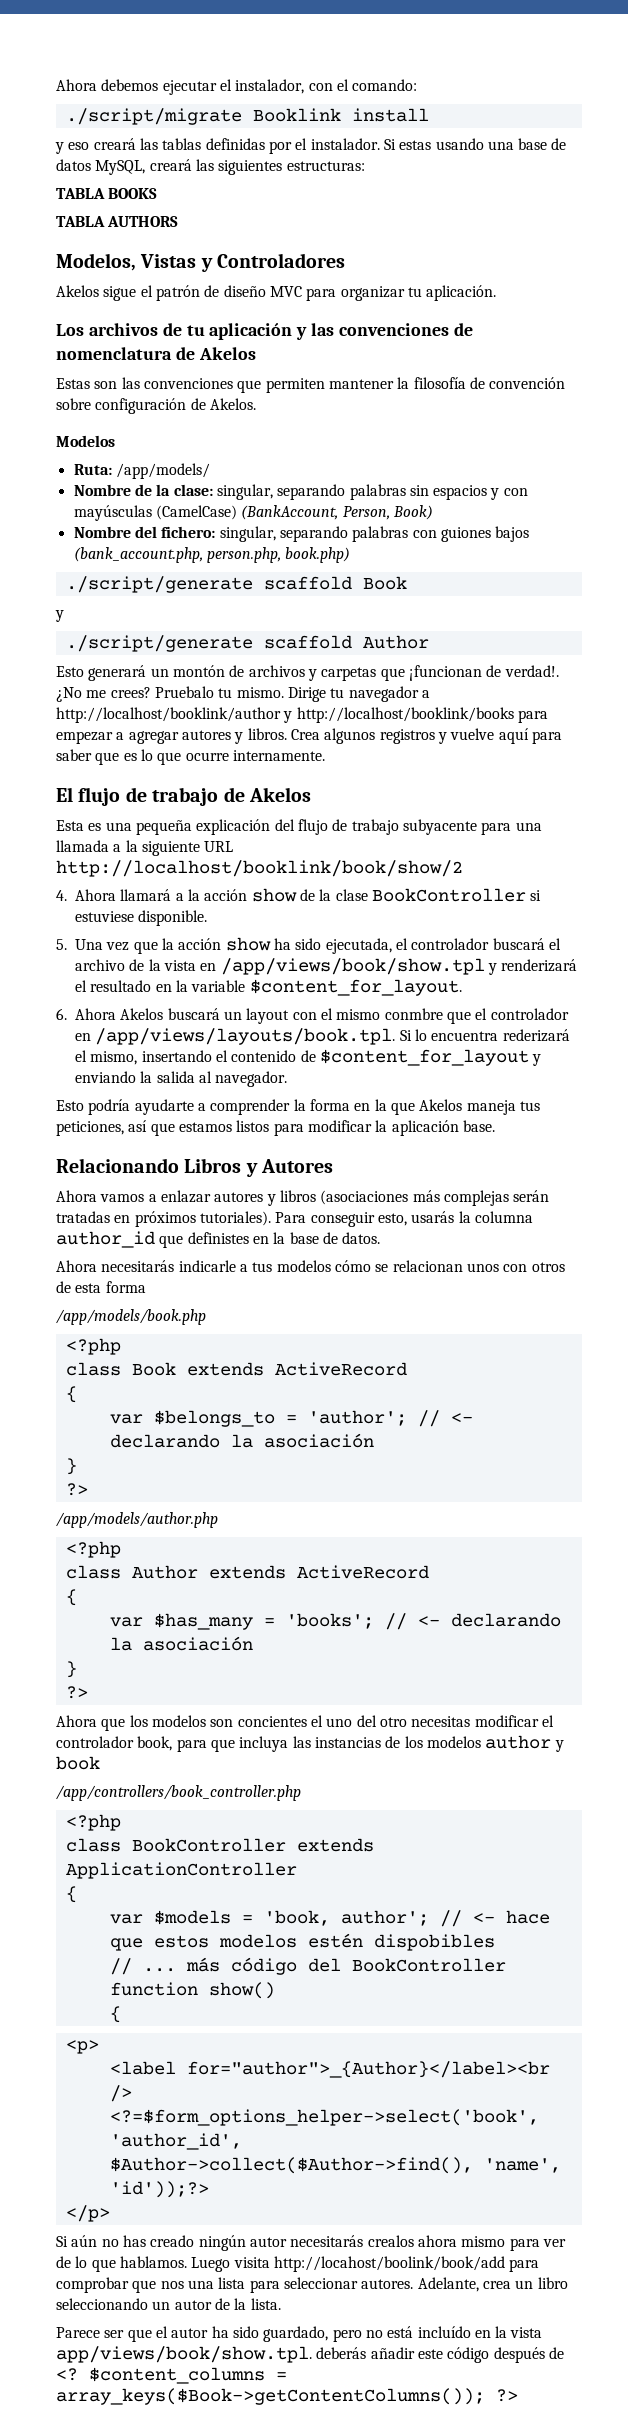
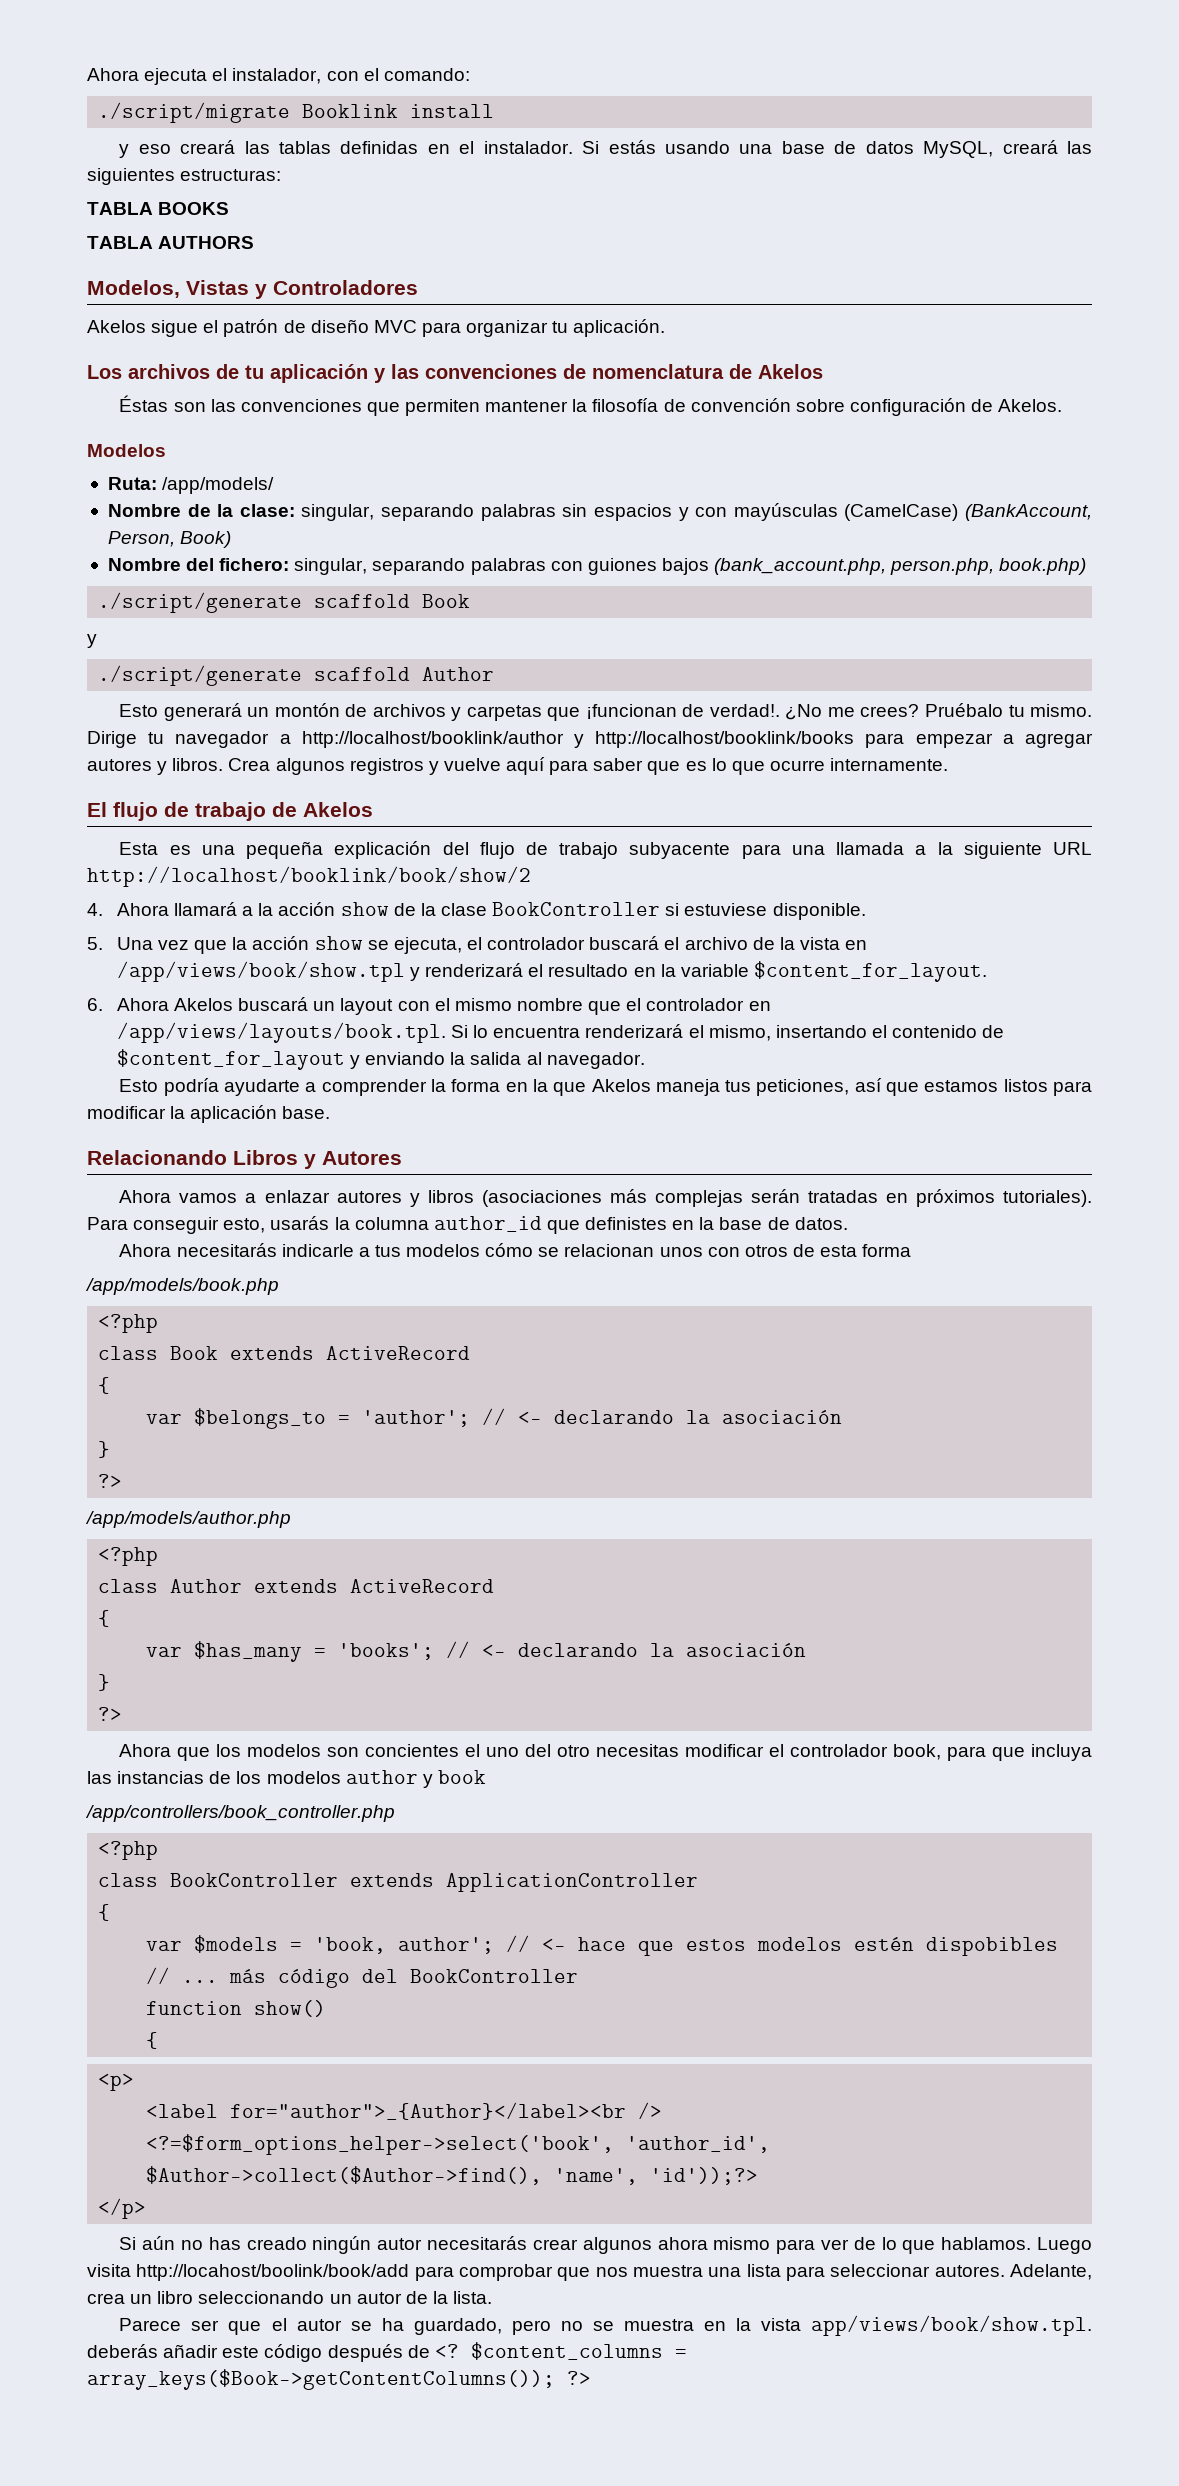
- Ahora debemos ejecutar el instalador, con el comando:
+ Ahora ejecuta el instalador, con el comando:
- y eso creará las tablas definidas por el instalador.
+ y eso creará las tablas definidas en el instalador.
- Si estas usando una base de datos MySQL, creará las siguientes estructuras:
+ Si estás usando una base de datos MySQL, creará las siguientes estructuras:
- Estas son las convenciones que permiten mantener la filosofía de convención sobre configuración de Akelos.
+ Éstas son las convenciones que permiten mantener la filosofía de convención sobre configuración de Akelos.
- Pruebalo tu mismo.
+ Pruébalo tu mismo.
- 5. Una vez que la acción show ha sido ejecutada, el controlador buscará el archivo de la vista en /app/views/book/show.tpl y renderizará el resultado en la variable $content_for_layout.
+ 5. Una vez que la acción show se ejecuta, el controlador buscará el archivo de la vista en /app/views/book/show.tpl y renderizará el resultado en la variable $content_for_layout.
- 6. Ahora Akelos buscará un layout con el mismo conmbre que el controlador en /app/views/layouts/book.tpl. Si lo encuentra rederizará el mismo, insertando el contenido de $content_for_layout y enviando la salida al navegador.
+ 6. Ahora Akelos buscará un layout con el mismo nombre que el controlador en /app/views/layouts/book.tpl. Si lo encuentra renderizará el mismo, insertando el contenido de $content_for_layout y enviando la salida al navegador.
- Si aún no has creado ningún autor necesitarás crealos ahora mismo para ver de lo que hablamos.
+ Si aún no has creado ningún autor necesitarás crear algunos ahora mismo para ver de lo que hablamos.
- Luego visita http://locahost/boolink/book/add para comprobar que nos una lista para seleccionar autores.
+ Luego visita http://locahost/boolink/book/add para comprobar que nos muestra una lista para seleccionar autores.
- Parece ser que el autor ha sido guardado, pero no está incluído en la vista app/views/book/show.tpl. deberás añadir este código después de <?
+ Parece ser que el autor se ha guardado, pero no se muestra en la vista app/views/book/show.tpl. deberás añadir este código después de <?

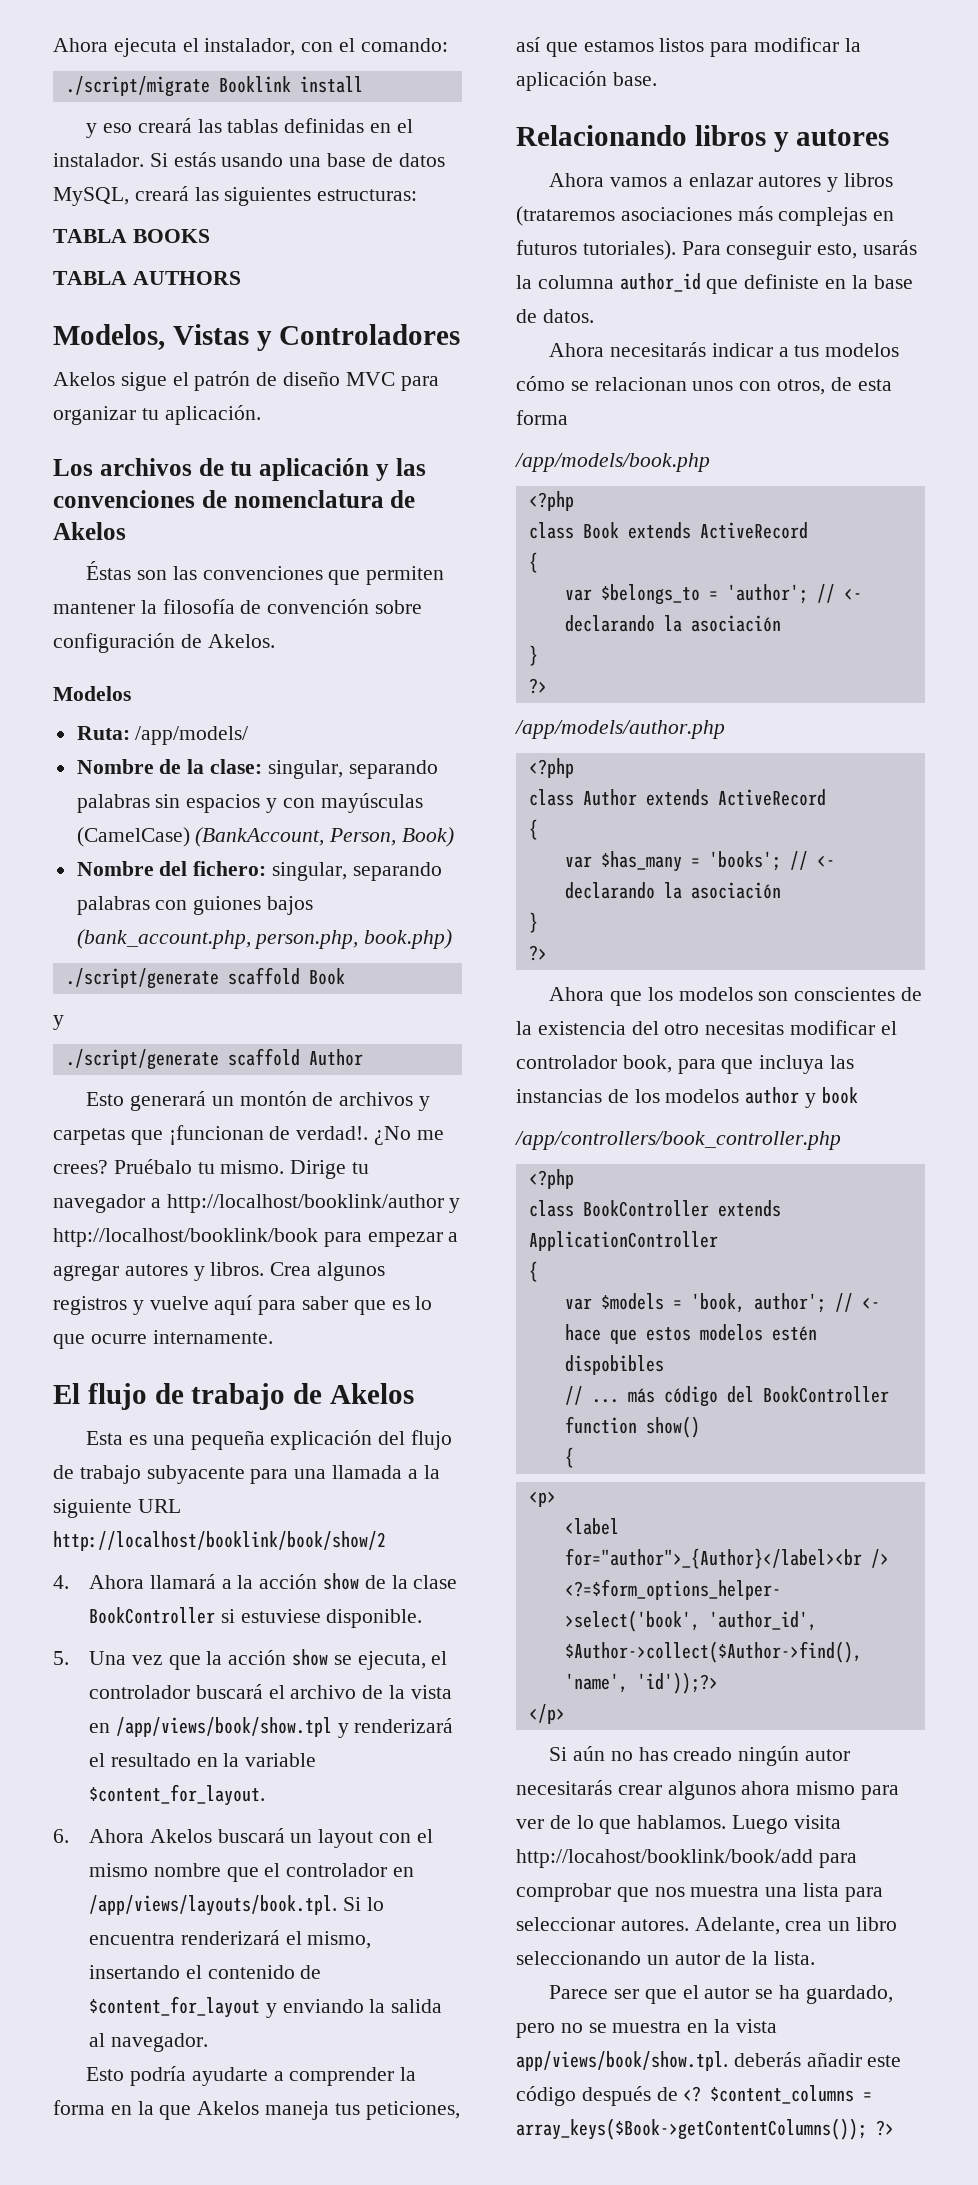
- Dirige tu navegador a http://localhost/booklink/author y http://localhost/booklink/books para empezar a agregar autores y libros.
+ Dirige tu navegador a http://localhost/booklink/author y http://localhost/booklink/book para empezar a agregar autores y libros.
- Relacionando Libros y Autores
+ Relacionando libros y autores
- Ahora vamos a enlazar autores y libros (asociaciones más complejas serán tratadas en próximos tutoriales).
+ Ahora vamos a enlazar autores y libros (trataremos asociaciones más complejas en futuros tutoriales).
- Para conseguir esto, usarás la columna author_id que definistes en la base de datos.
+ Para conseguir esto, usarás la columna author_id que definiste en la base de datos.
- Ahora necesitarás indicarle a tus modelos cómo se relacionan unos con otros de esta forma
+ Ahora necesitarás indicar a tus modelos cómo se relacionan unos con otros, de esta forma
- Ahora que los modelos son concientes el uno del otro necesitas modificar el controlador book, para que incluya las instancias de los modelos author y book
+ Ahora que los modelos son conscientes de la existencia del otro necesitas modificar el controlador book, para que incluya las instancias de los modelos author y book
- Luego visita http://locahost/boolink/book/add para comprobar que nos muestra una lista para seleccionar autores.
+ Luego visita http://locahost/booklink/book/add para comprobar que nos muestra una lista para seleccionar autores.

